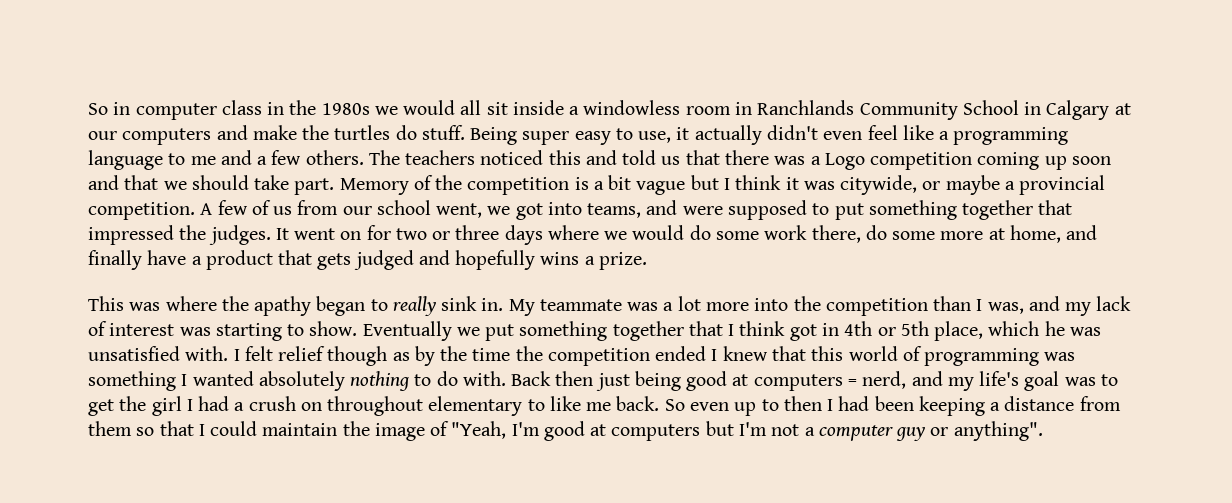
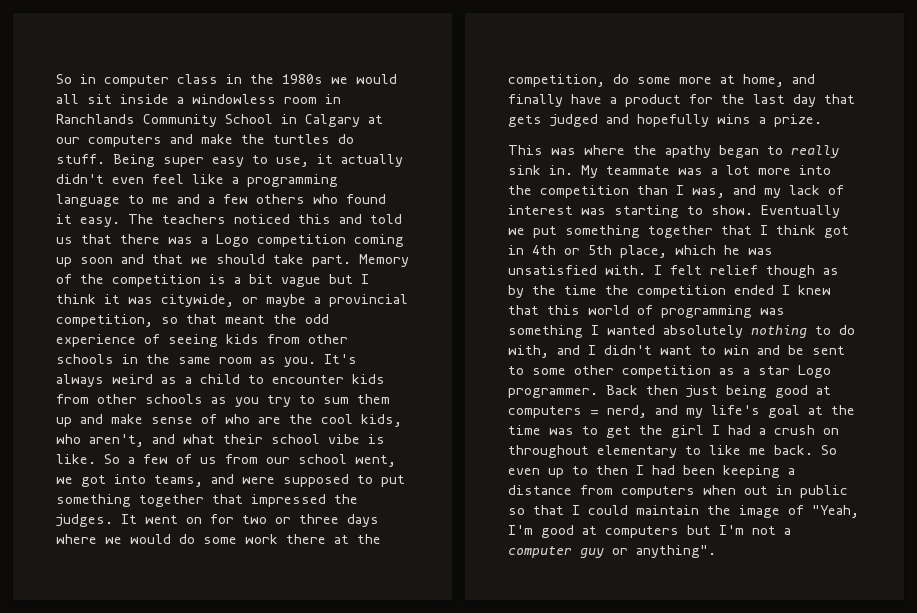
- Being super easy to use, it actually didn't even feel like a programming language to me and a few others.
+ Being super easy to use, it actually didn't even feel like a programming language to me and a few others who found it easy.
- Memory of the competition is a bit vague but I think it was citywide, or maybe a provincial competition. A few of us from our school went, we got into teams, and were supposed to put something together that impressed the judges.
+ Memory of the competition is a bit vague but I think it was citywide, or maybe a provincial competition, so that meant the odd experience of seeing kids from other schools in the same room as you. It's always weird as a child to encounter kids from other schools as you try to sum them up and make sense of who are the cool kids, who aren't, and what their school vibe is like. So a few of us from our school went, we got into teams, and were supposed to put something together that impressed the judges.
- It went on for two or three days where we would do some work there, do some more at home, and finally have a product that gets judged and hopefully wins a prize.
+ It went on for two or three days where we would do some work there at the competition, do some more at home, and finally have a product for the last day that gets judged and hopefully wins a prize.
- I felt relief though as by the time the competition ended I knew that this world of programming was something I wanted absolutely nothing to do with.
+ I felt relief though as by the time the competition ended I knew that this world of programming was something I wanted absolutely nothing to do with, and I didn't want to win and be sent to some other competition as a star Logo programmer.
- Back then just being good at computers = nerd, and my life's goal was to get the girl I had a crush on throughout elementary to like me back.
+ Back then just being good at computers = nerd, and my life's goal at the time was to get the girl I had a crush on throughout elementary to like me back.
- So even up to then I had been keeping a distance from them so that I could maintain the image of "Yeah, I'm good at computers but I'm not a computer guy or anything".
+ So even up to then I had been keeping a distance from computers when out in public so that I could maintain the image of "Yeah, I'm good at computers but I'm not a computer guy or anything".

